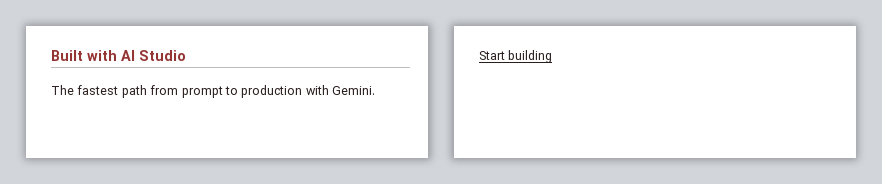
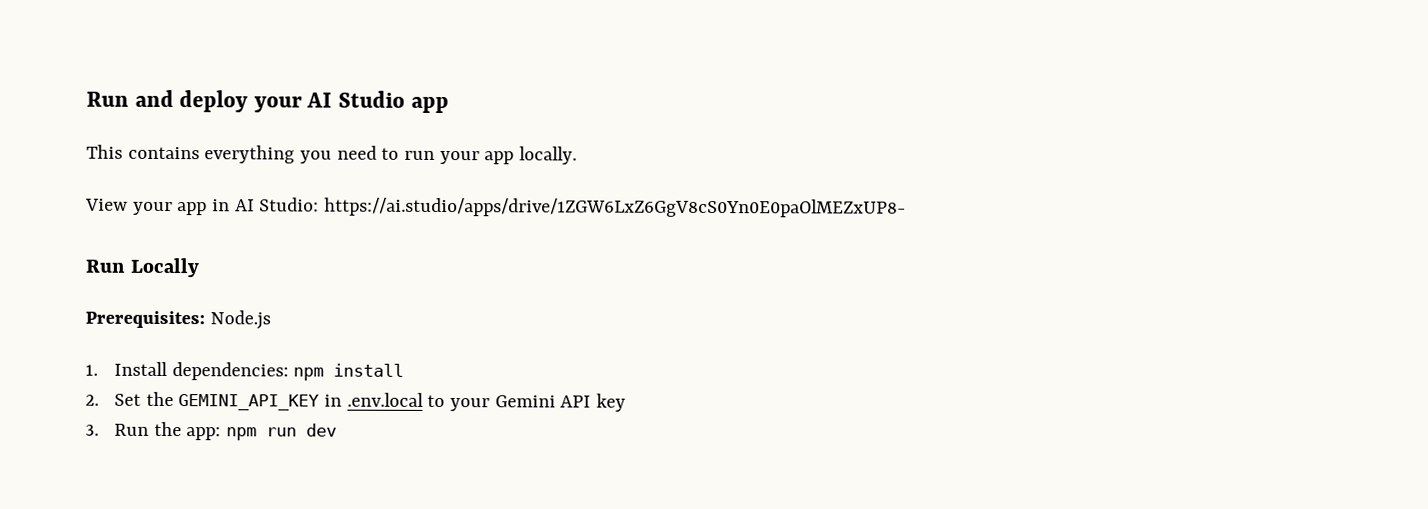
- Built with AI Studio
- The fastest path from prompt to production with Gemini.
- Start building
+ Run and deploy your AI Studio app
+ This contains everything you need to run your app locally.
+ View your app in AI Studio: https://ai.studio/apps/drive/1ZGW6LxZ6GgV8cS0Yn0E0paOlMEZxUP8-
+ Run Locally
+ Prerequisites: Node.js
+ 1. Install dependencies: npm install
+ 2. Set the GEMINI_API_KEY in .env.local to your Gemini API key
+ 3. Run the app: npm run dev

